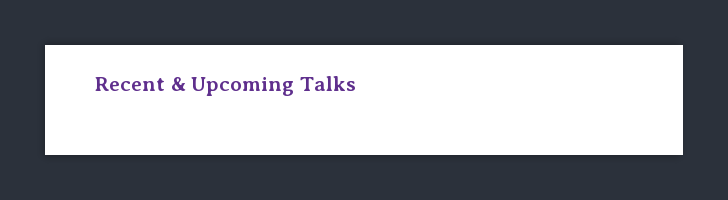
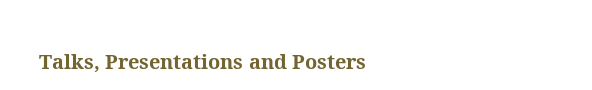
- Recent & Upcoming Talks
+ Talks, Presentations and Posters

